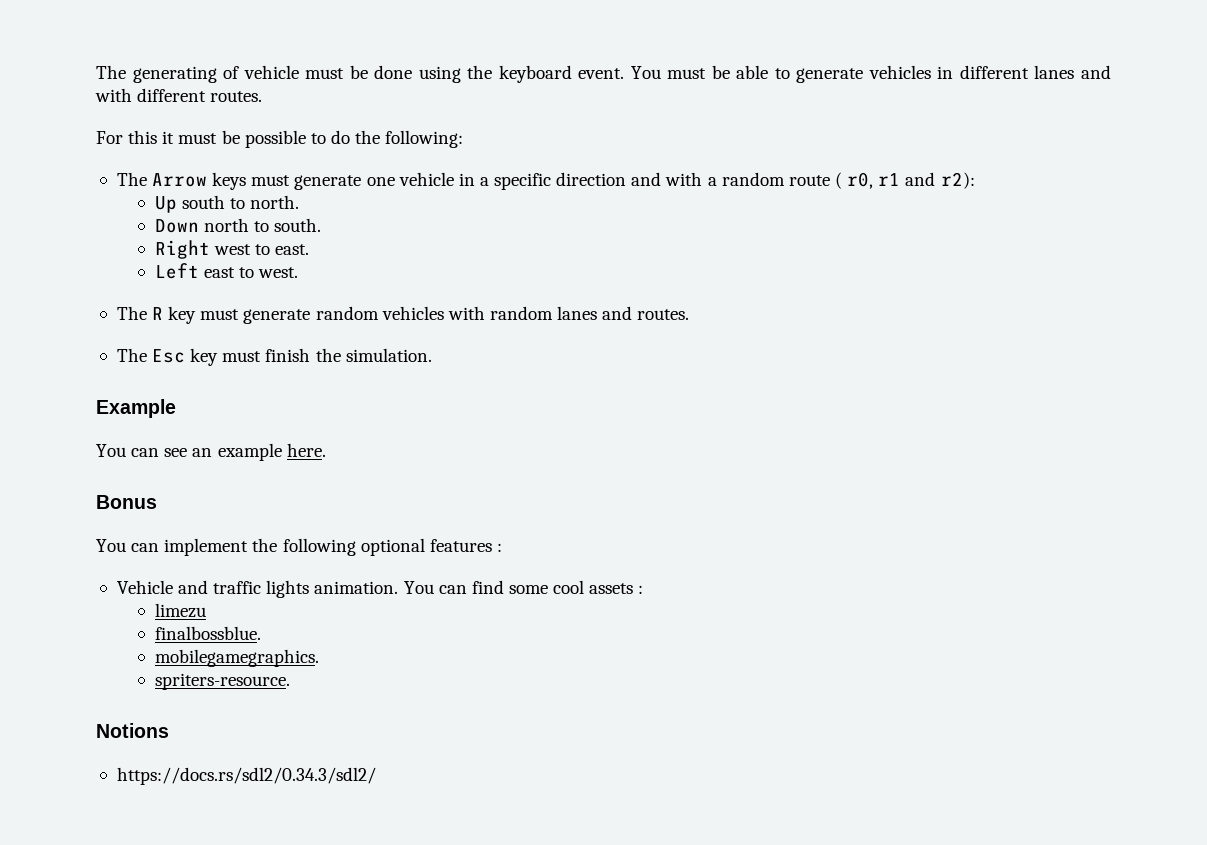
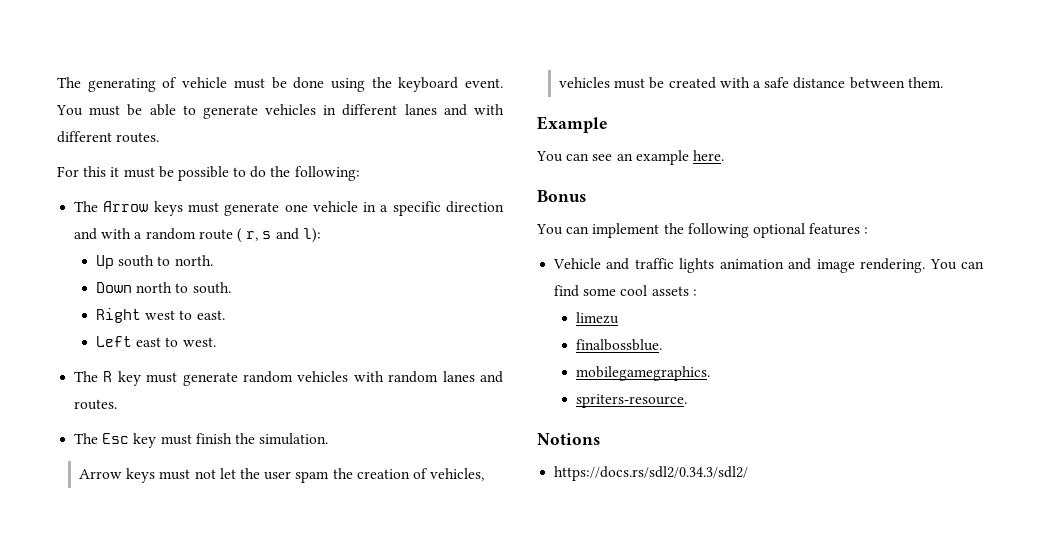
- The Arrow keys must generate one vehicle in a specific direction and with a random route ( r0, r1 and r2):
+ The Arrow keys must generate one vehicle in a specific direction and with a random route ( r, s and l):
+ Arrow keys must not let the user spam the creation of vehicles, vehicles must be created with a safe distance between them.
- Vehicle and traffic lights animation.
+ Vehicle and traffic lights animation and image rendering.

